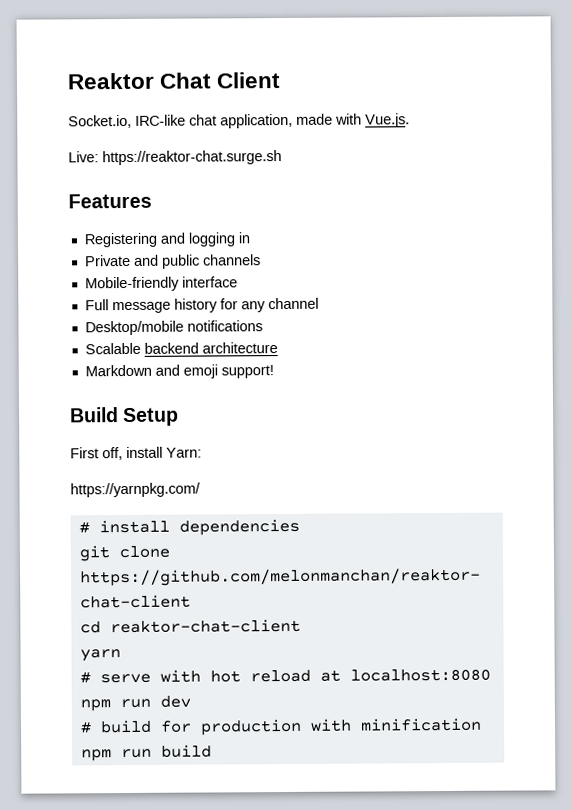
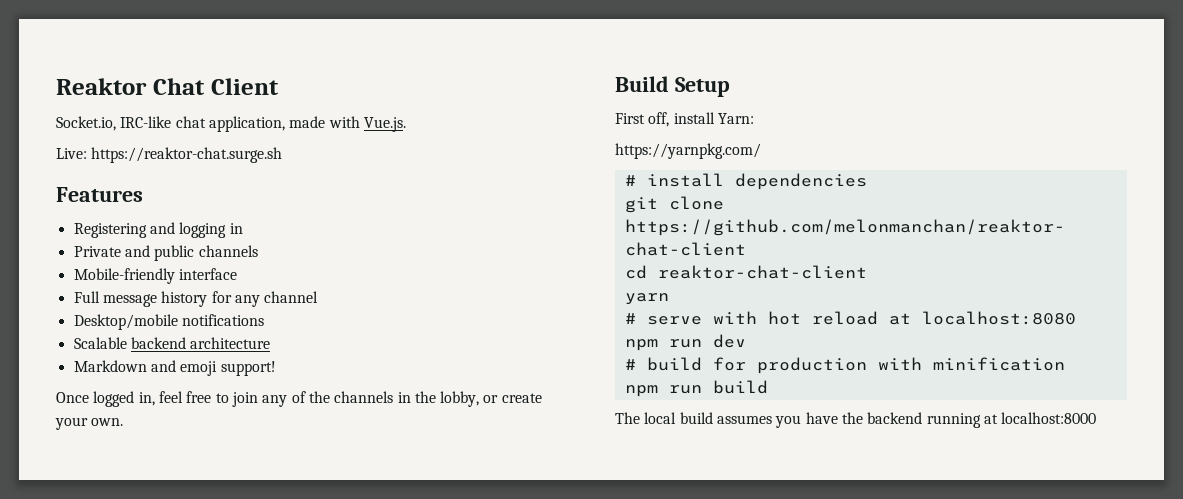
+ Once logged in, feel free to join any of the channels in the lobby, or create your own.
+ The local build assumes you have the backend running at localhost:8000

